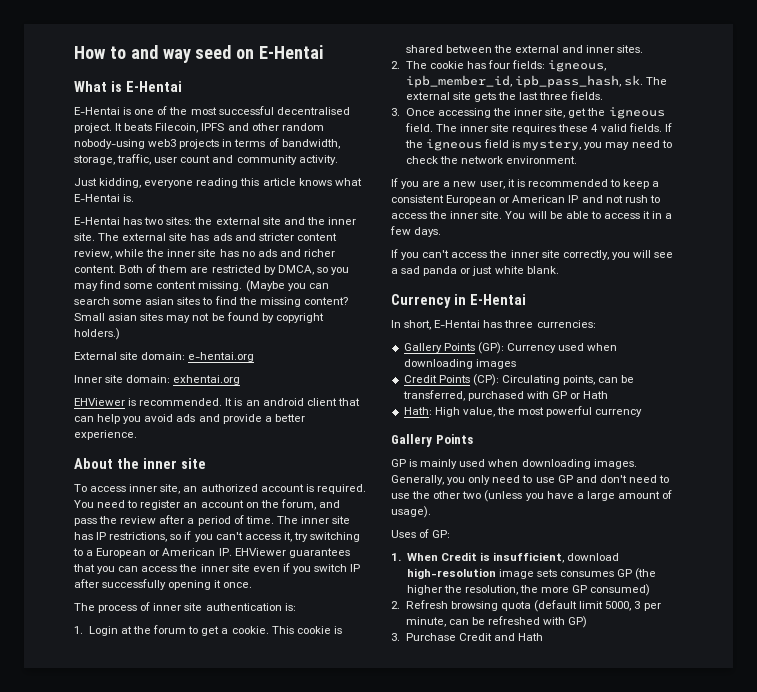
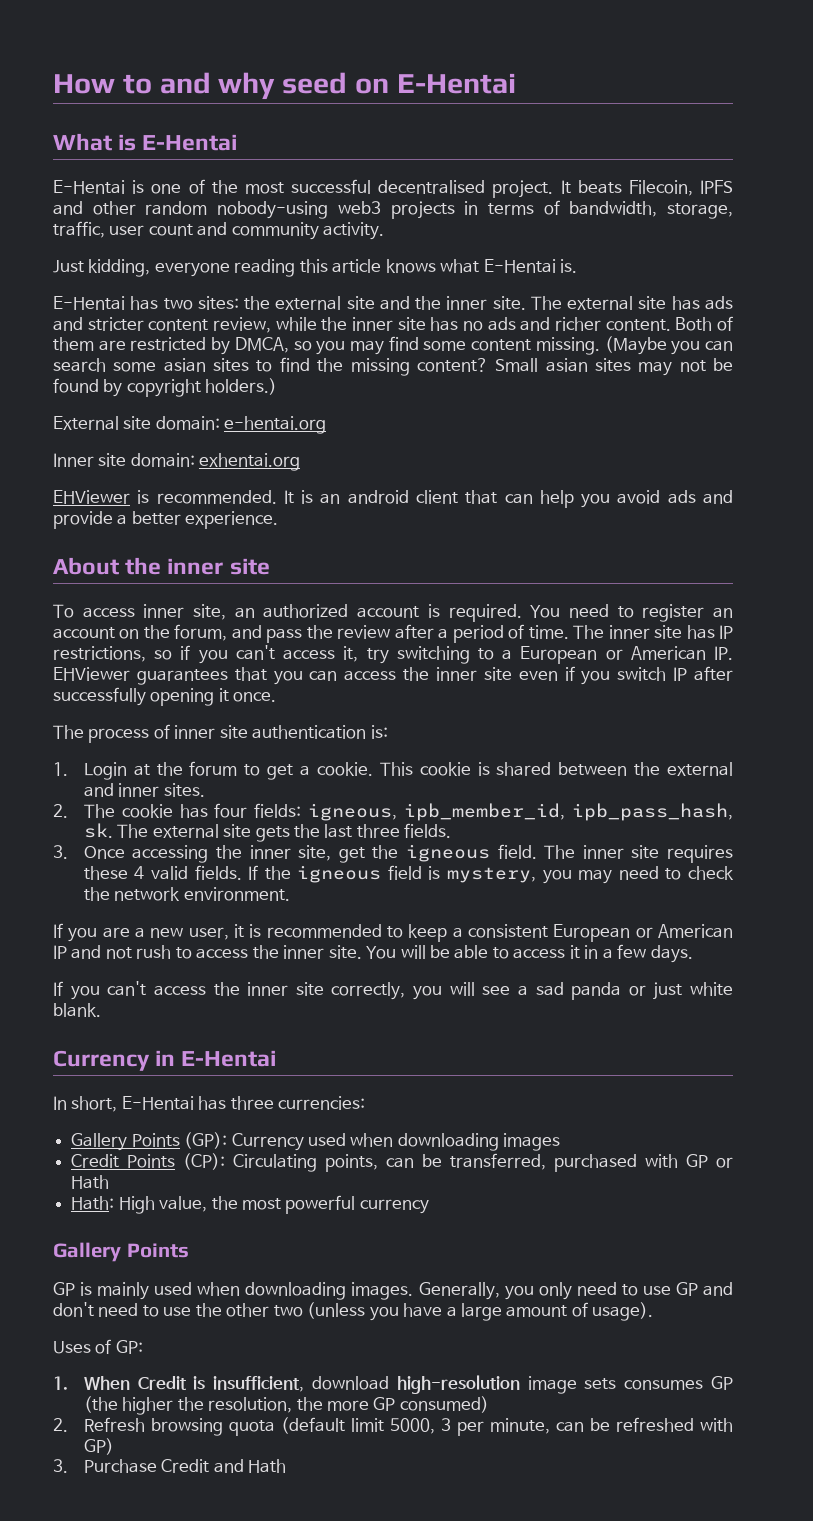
- How to and way seed on E-Hentai
+ How to and why seed on E-Hentai

